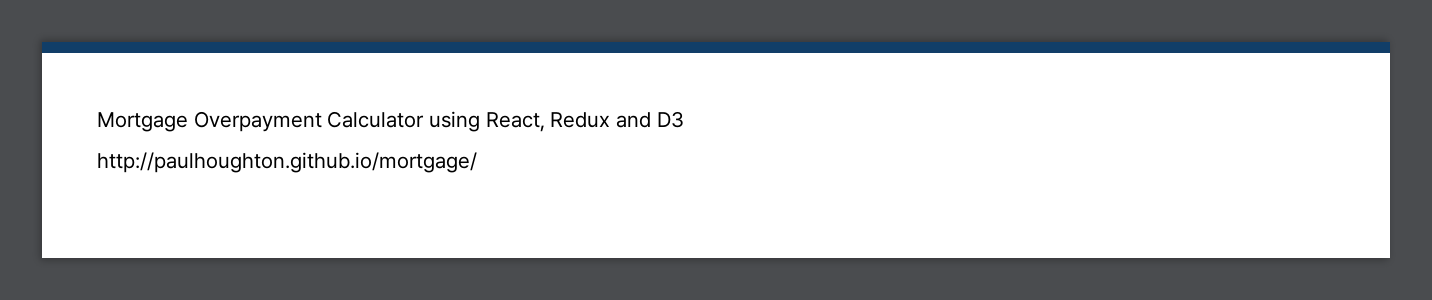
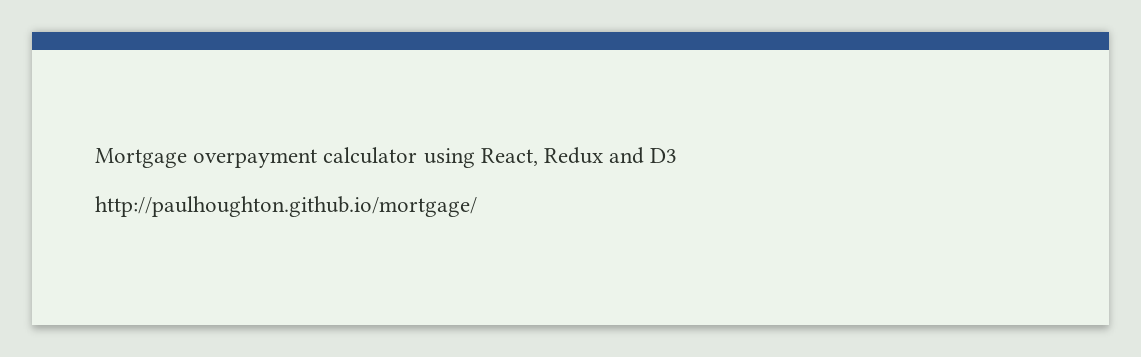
- Mortgage Overpayment Calculator using React, Redux and D3
+ Mortgage overpayment calculator using React, Redux and D3

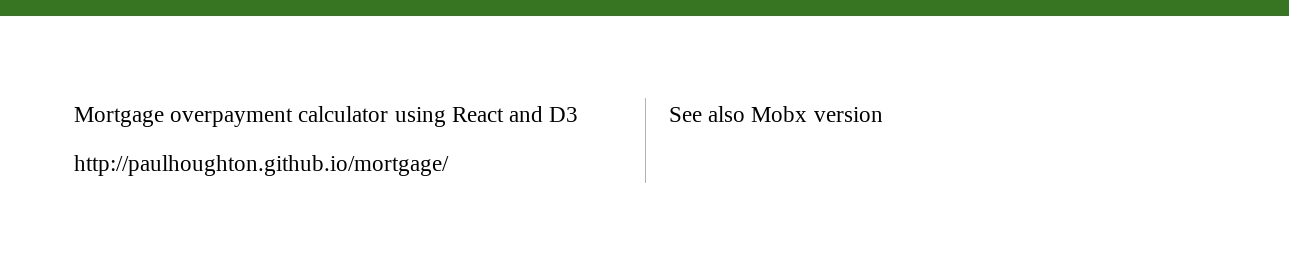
- Mortgage overpayment calculator using React, Redux and D3
+ Mortgage overpayment calculator using React and D3
+ See also Mobx version

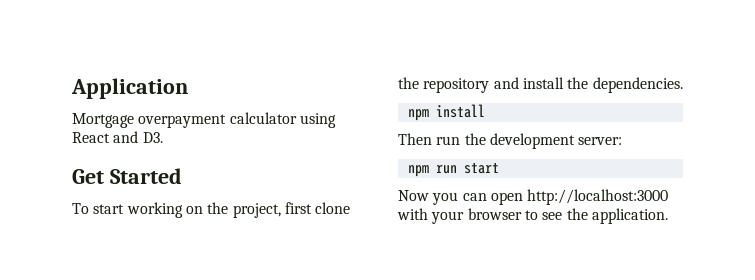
+ Application
- Mortgage overpayment calculator using React and D3
- http://paulhoughton.github.io/mortgage/
- See also Mobx version
+ Mortgage overpayment calculator using React and D3.
+ Get Started
+ To start working on the project, first clone the repository and install the dependencies.
+ npm install
+ Then run the development server:
+ npm run start
+ Now you can open http://localhost:3000 with your browser to see the application.

